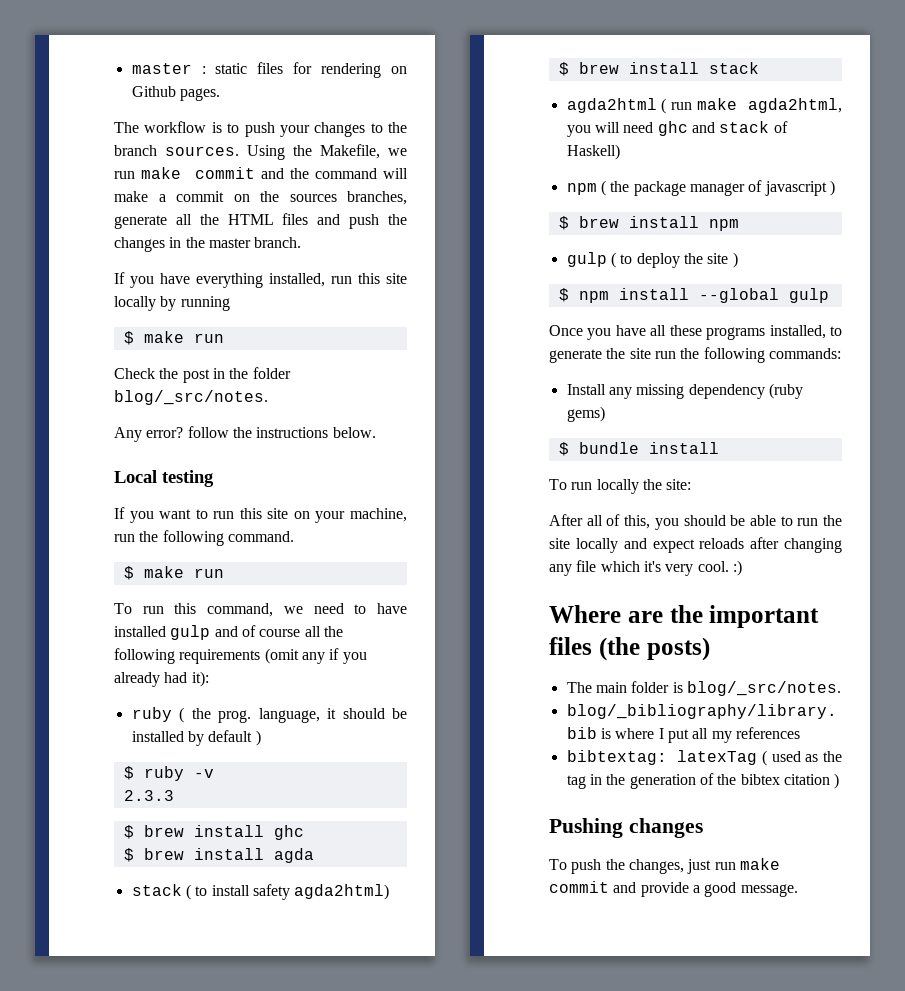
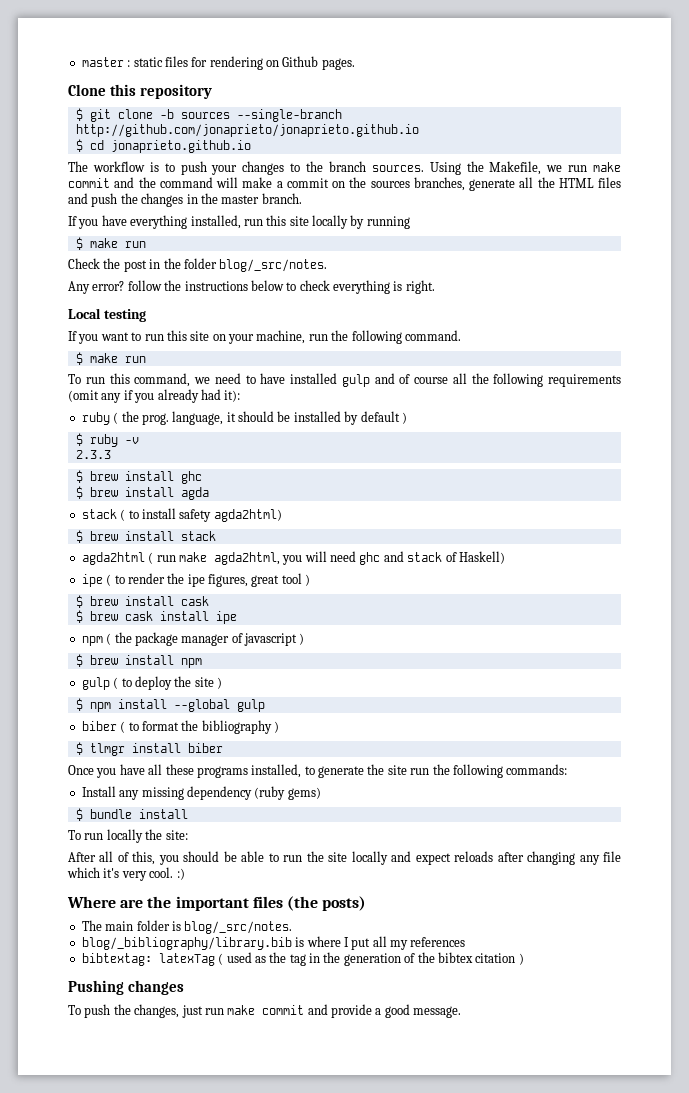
+ Clone this repository
+ $ git clone -b sources --single-branch http://github.com/jonaprieto/jonaprieto.github.io
+ $ cd jonaprieto.github.io
- Any error? follow the instructions below.
+ Any error? follow the instructions below to check everything is right.
+ ipe ( to render the ipe figures, great tool )
+ $ brew install cask
+ $ brew cask install ipe
+ biber ( to format the bibliography )
+ $ tlmgr install biber

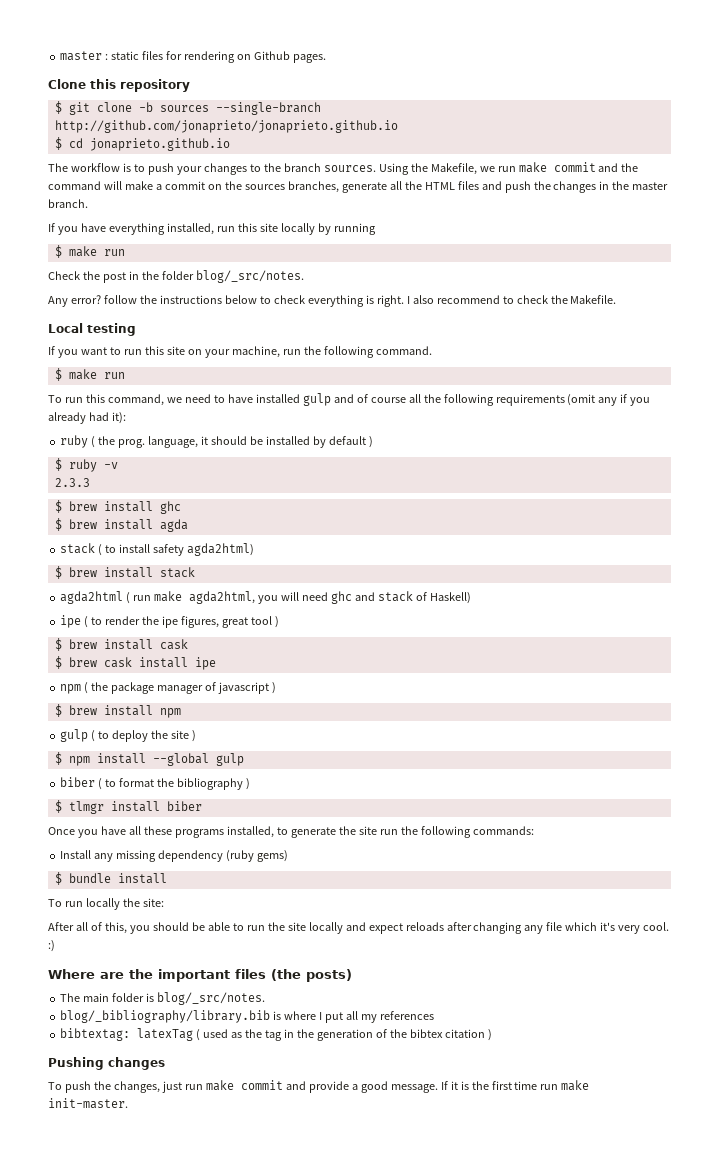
+ I also recommend to check the Makefile.
+ If it is the first time run make init-master.

